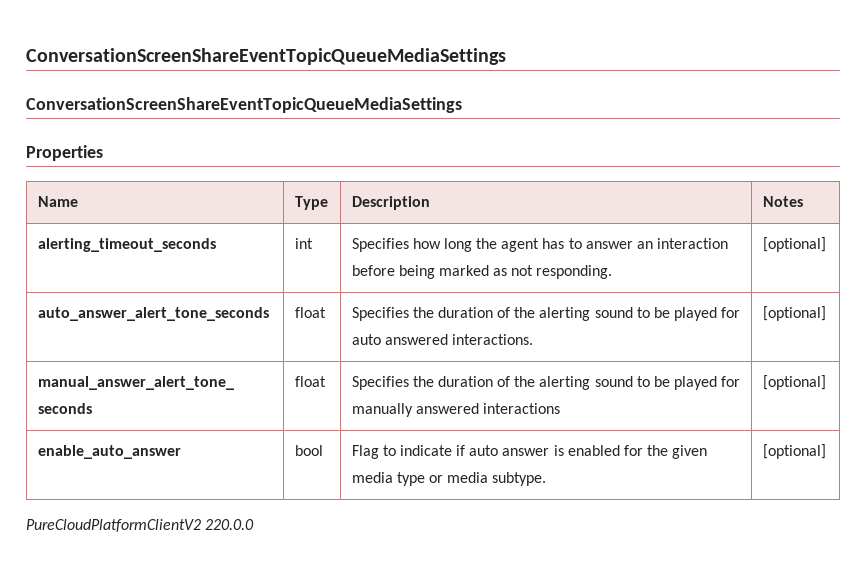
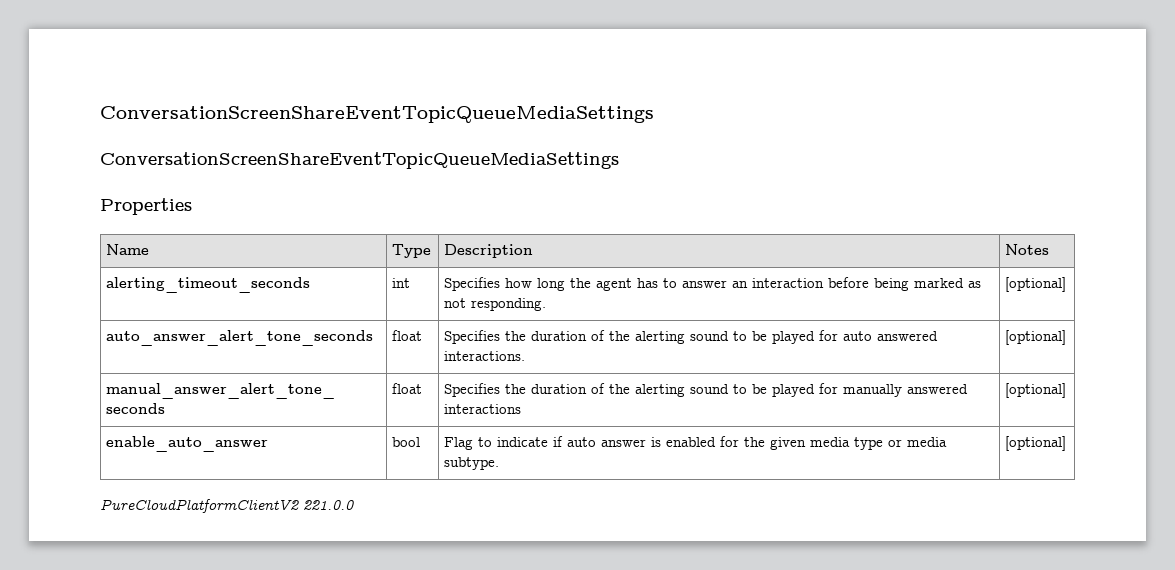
- PureCloudPlatformClientV2 220.0.0
+ PureCloudPlatformClientV2 221.0.0

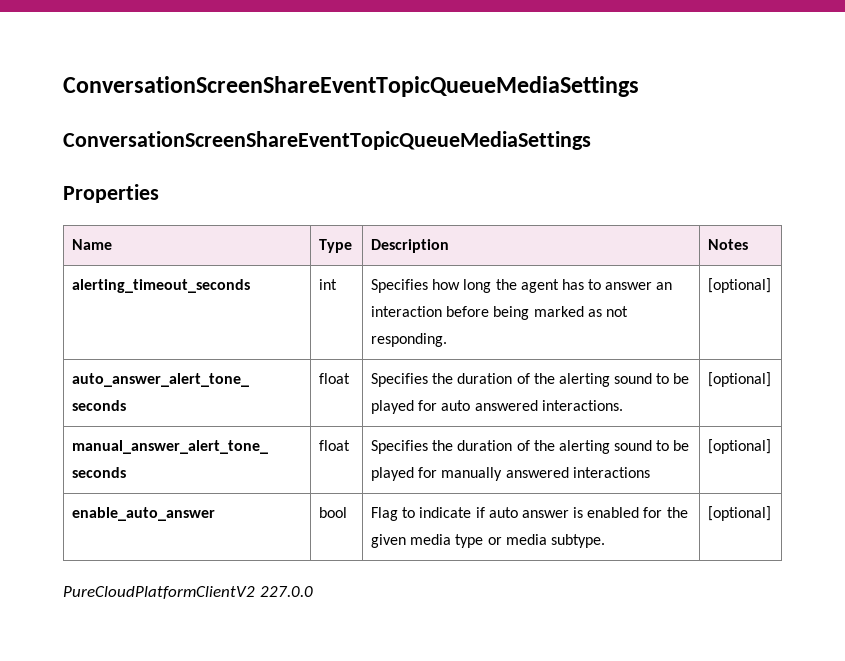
- PureCloudPlatformClientV2 221.0.0
+ PureCloudPlatformClientV2 227.0.0

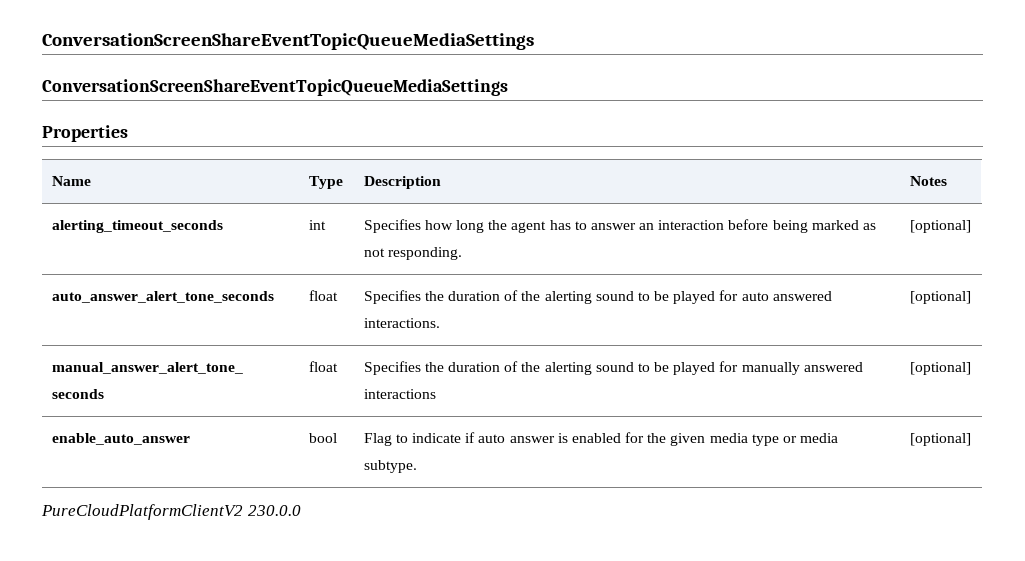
- PureCloudPlatformClientV2 227.0.0
+ PureCloudPlatformClientV2 230.0.0

